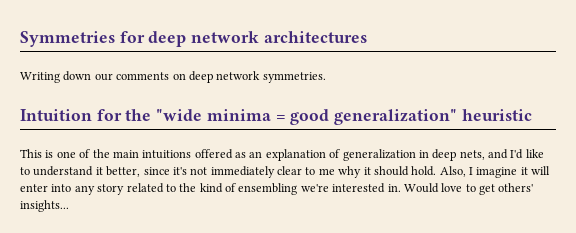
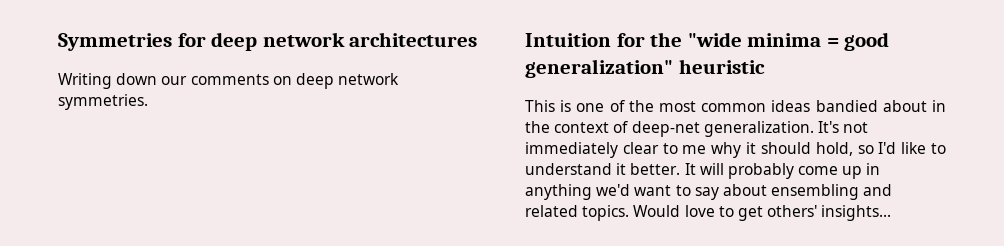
- This is one of the main intuitions offered as an explanation of generalization in deep nets, and I'd like to understand it better, since it's not immediately clear to me why it should hold. Also, I imagine it will enter into any story related to the kind of ensembling we're interested in.
+ This is one of the most common ideas bandied about in the context of deep-net generalization. It's not immediately clear to me why it should hold, so I'd like to understand it better. It will probably come up in anything we'd want to say about ensembling and related topics.

